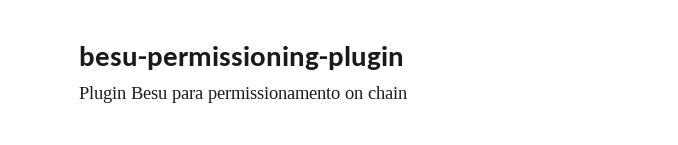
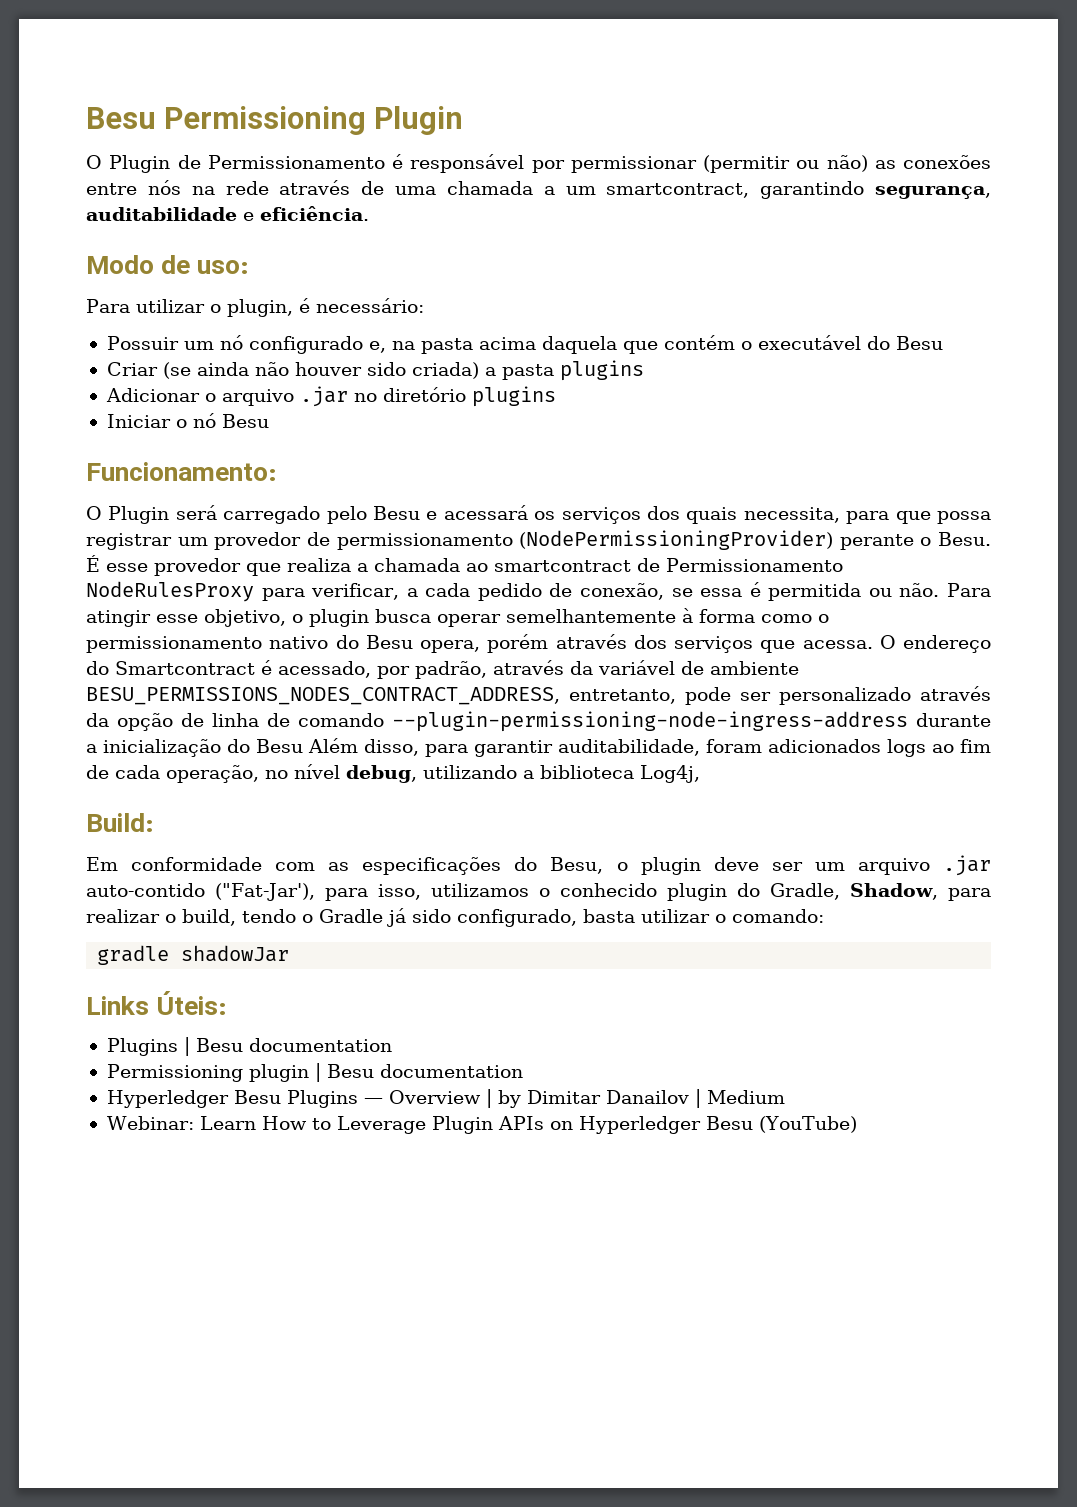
- besu-permissioning-plugin
- Plugin Besu para permissionamento on chain
+ Besu Permissioning Plugin
+ O Plugin de Permissionamento é responsável por permissionar (permitir ou não) as conexões entre nós na rede através de uma chamada a um smartcontract, garantindo segurança, auditabilidade e eficiência.
+ Modo de uso:
+ Para utilizar o plugin, é necessário:
+ Possuir um nó configurado e, na pasta acima daquela que contém o executável do Besu
+ Criar (se ainda não houver sido criada) a pasta plugins
+ Adicionar o arquivo .jar no diretório plugins
+ Iniciar o nó Besu
+ Funcionamento:
+ O Plugin será carregado pelo Besu e acessará os serviços dos quais necessita, para que possa registrar um provedor de permissionamento (NodePermissioningProvider) perante o Besu. É esse provedor que realiza a chamada ao smartcontract de Permissionamento NodeRulesProxy para verificar, a cada pedido de conexão, se essa é permitida ou não. Para atingir esse objetivo, o plugin busca operar semelhantemente à forma como o permissionamento nativo do Besu opera, porém através dos serviços que acessa. O endereço do Smartcontract é acessado, por padrão, através da variável de ambiente BESU_PERMISSIONS_NODES_CONTRACT_ADDRESS, entretanto, pode ser personalizado através da opção de linha de comando --plugin-permissioning-node-ingress-address durante a inicialização do Besu Além disso, para garantir auditabilidade, foram adicionados logs ao fim de cada operação, no nível debug, utilizando a biblioteca Log4j,
+ Build:
+ Em conformidade com as especificações do Besu, o plugin deve ser um arquivo .jar auto-contido ("Fat-Jar'), para isso, utilizamos o conhecido plugin do Gradle, Shadow, para realizar o build, tendo o Gradle já sido configurado, basta utilizar o comando:
+ gradle shadowJar
+ Links Úteis:
+ Plugins | Besu documentation
+ Permissioning plugin | Besu documentation
+ Hyperledger Besu Plugins — Overview | by Dimitar Danailov | Medium
+ Webinar: Learn How to Leverage Plugin APIs on Hyperledger Besu (YouTube)

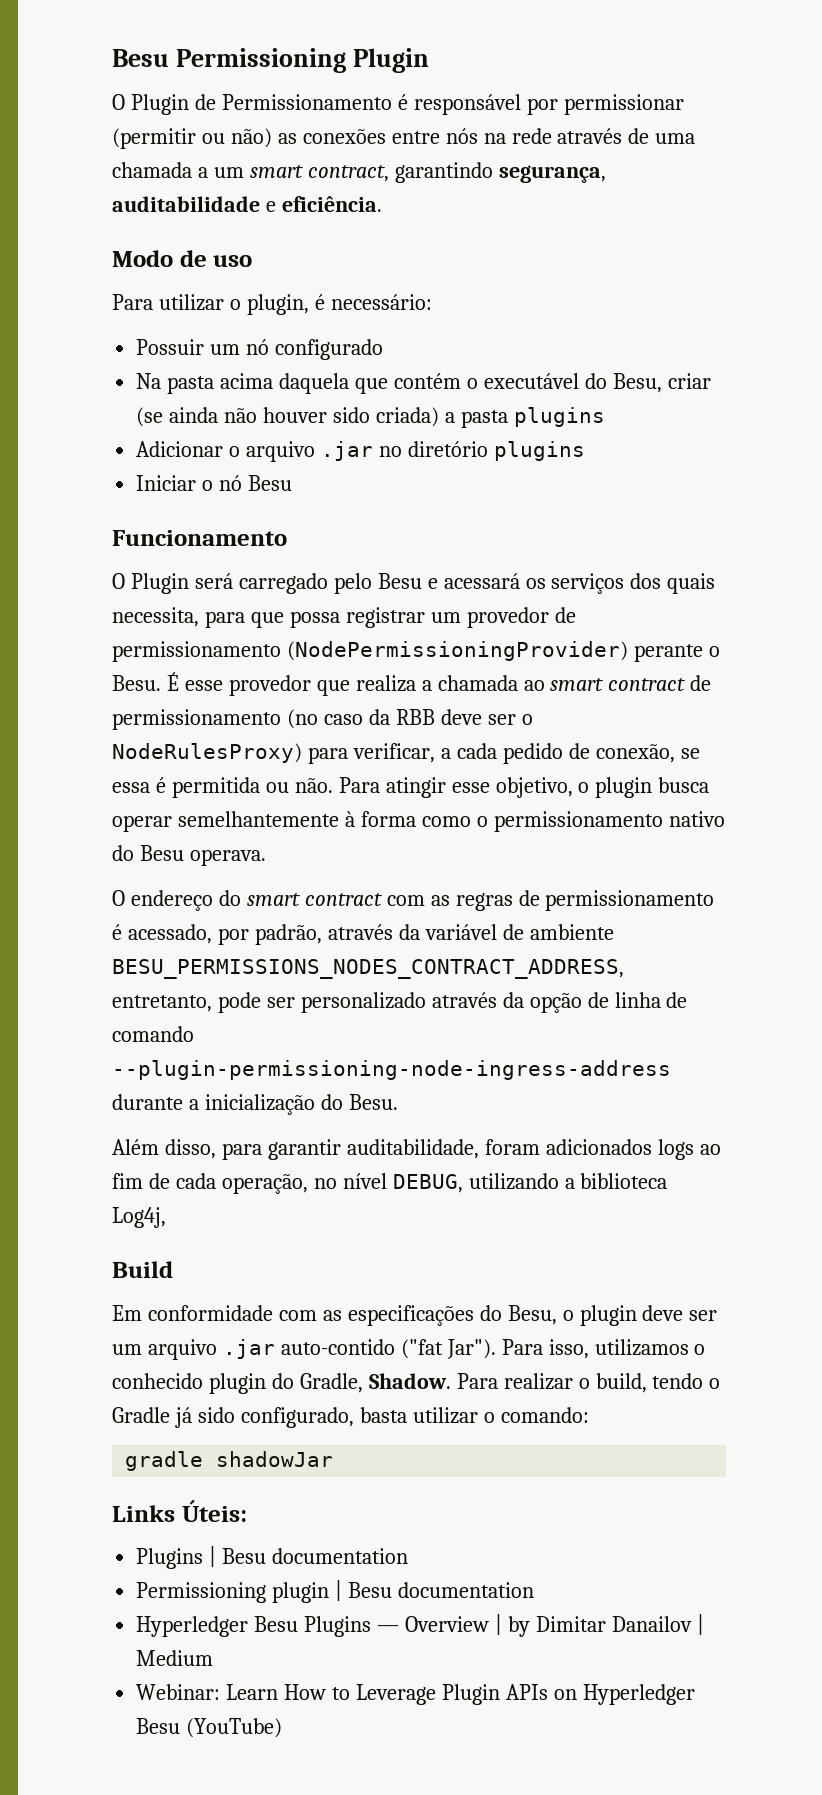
- O Plugin de Permissionamento é responsável por permissionar (permitir ou não) as conexões entre nós na rede através de uma chamada a um smartcontract, garantindo segurança, auditabilidade e eficiência.
+ O Plugin de Permissionamento é responsável por permissionar (permitir ou não) as conexões entre nós na rede através de uma chamada a um smart contract, garantindo segurança, auditabilidade e eficiência.
- Modo de uso:
+ Modo de uso
- Possuir um nó configurado e, na pasta acima daquela que contém o executável do Besu
- Criar (se ainda não houver sido criada) a pasta plugins
+ Possuir um nó configurado
+ Na pasta acima daquela que contém o executável do Besu, criar (se ainda não houver sido criada) a pasta plugins
- Funcionamento:
+ Funcionamento
- É esse provedor que realiza a chamada ao smartcontract de Permissionamento NodeRulesProxy para verificar, a cada pedido de conexão, se essa é permitida ou não.
+ É esse provedor que realiza a chamada ao smart contract de permissionamento (no caso da RBB deve ser o NodeRulesProxy) para verificar, a cada pedido de conexão, se essa é permitida ou não.
- Para atingir esse objetivo, o plugin busca operar semelhantemente à forma como o permissionamento nativo do Besu opera, porém através dos serviços que acessa. O endereço do Smartcontract é acessado, por padrão, através da variável de ambiente BESU_PERMISSIONS_NODES_CONTRACT_ADDRESS, entretanto, pode ser personalizado através da opção de linha de comando --plugin-permissioning-node-ingress-address durante a inicialização do Besu Além disso, para garantir auditabilidade, foram adicionados logs ao fim de cada operação, no nível debug, utilizando a biblioteca Log4j,
+ Para atingir esse objetivo, o plugin busca operar semelhantemente à forma como o permissionamento nativo do Besu operava.
+ O endereço do smart contract com as regras de permissionamento é acessado, por padrão, através da variável de ambiente BESU_PERMISSIONS_NODES_CONTRACT_ADDRESS, entretanto, pode ser personalizado através da opção de linha de comando --plugin-permissioning-node-ingress-address durante a inicialização do Besu.
+ Além disso, para garantir auditabilidade, foram adicionados logs ao fim de cada operação, no nível DEBUG, utilizando a biblioteca Log4j,
- Build:
+ Build
- Em conformidade com as especificações do Besu, o plugin deve ser um arquivo .jar auto-contido ("Fat-Jar'), para isso, utilizamos o conhecido plugin do Gradle, Shadow, para realizar o build, tendo o Gradle já sido configurado, basta utilizar o comando:
+ Em conformidade com as especificações do Besu, o plugin deve ser um arquivo .jar auto-contido ("fat Jar"). Para isso, utilizamos o conhecido plugin do Gradle, Shadow. Para realizar o build, tendo o Gradle já sido configurado, basta utilizar o comando:

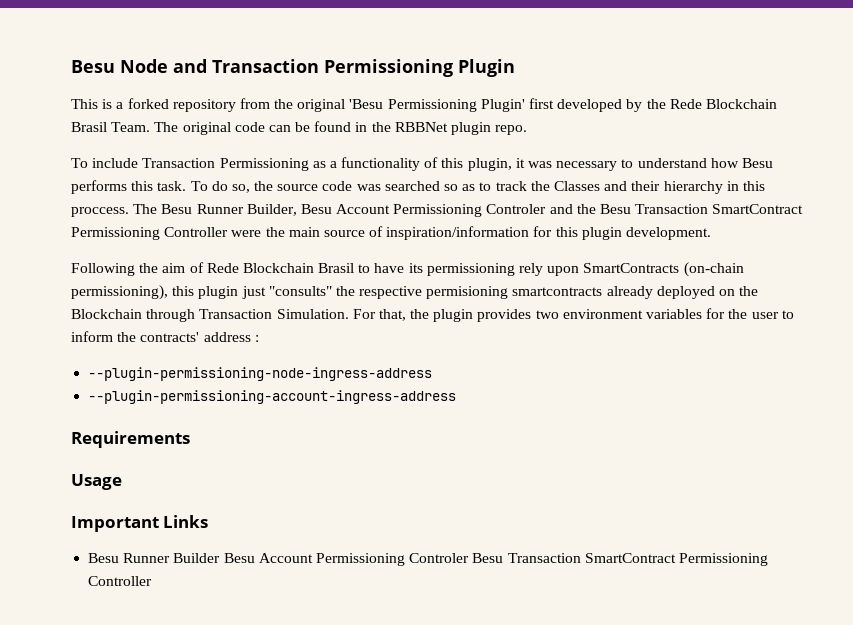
- Besu Permissioning Plugin
+ Besu Node and Transaction Permissioning Plugin
- O Plugin de Permissionamento é responsável por permissionar (permitir ou não) as conexões entre nós na rede através de uma chamada a um smart contract, garantindo segurança, auditabilidade e eficiência.
- Modo de uso
- Para utilizar o plugin, é necessário:
- Possuir um nó configurado
- Na pasta acima daquela que contém o executável do Besu, criar (se ainda não houver sido criada) a pasta plugins
- Adicionar o arquivo .jar no diretório plugins
- Iniciar o nó Besu
- Funcionamento
- O Plugin será carregado pelo Besu e acessará os serviços dos quais necessita, para que possa registrar um provedor de permissionamento (NodePermissioningProvider) perante o Besu. É esse provedor que realiza a chamada ao smart contract de permissionamento (no caso da RBB deve ser o NodeRulesProxy) para verificar, a cada pedido de conexão, se essa é permitida ou não. Para atingir esse objetivo, o plugin busca operar semelhantemente à forma como o permissionamento nativo do Besu operava.
- O endereço do smart contract com as regras de permissionamento é acessado, por padrão, através da variável de ambiente BESU_PERMISSIONS_NODES_CONTRACT_ADDRESS, entretanto, pode ser personalizado através da opção de linha de comando --plugin-permissioning-node-ingress-address durante a inicialização do Besu.
- Além disso, para garantir auditabilidade, foram adicionados logs ao fim de cada operação, no nível DEBUG, utilizando a biblioteca Log4j,
- Build
- Em conformidade com as especificações do Besu, o plugin deve ser um arquivo .jar auto-contido ("fat Jar"). Para isso, utilizamos o conhecido plugin do Gradle, Shadow. Para realizar o build, tendo o Gradle já sido configurado, basta utilizar o comando:
- gradle shadowJar
- Links Úteis:
- Plugins | Besu documentation
- Permissioning plugin | Besu documentation
- Hyperledger Besu Plugins — Overview | by Dimitar Danailov | Medium
- Webinar: Learn How to Leverage Plugin APIs on Hyperledger Besu (YouTube)
+ This is a forked repository from the original 'Besu Permissioning Plugin' first developed by the Rede Blockchain Brasil Team. The original code can be found in the RBBNet plugin repo.
+ To include Transaction Permissioning as a functionality of this plugin, it was necessary to understand how Besu performs this task. To do so, the source code was searched so as to track the Classes and their hierarchy in this proccess. The Besu Runner Builder, Besu Account Permissioning Controler and the Besu Transaction SmartContract Permissioning Controller were the main source of inspiration/information for this plugin development.
+ Following the aim of Rede Blockchain Brasil to have its permissioning rely upon SmartContracts (on-chain permissioning), this plugin just "consults" the respective permisioning smartcontracts already deployed on the Blockchain through Transaction Simulation. For that, the plugin provides two environment variables for the user to inform the contracts' address :
+ --plugin-permissioning-node-ingress-address
+ --plugin-permissioning-account-ingress-address
+ Requirements
+ Usage
+ Important Links
+ Besu Runner Builder Besu Account Permissioning Controler Besu Transaction SmartContract Permissioning Controller

